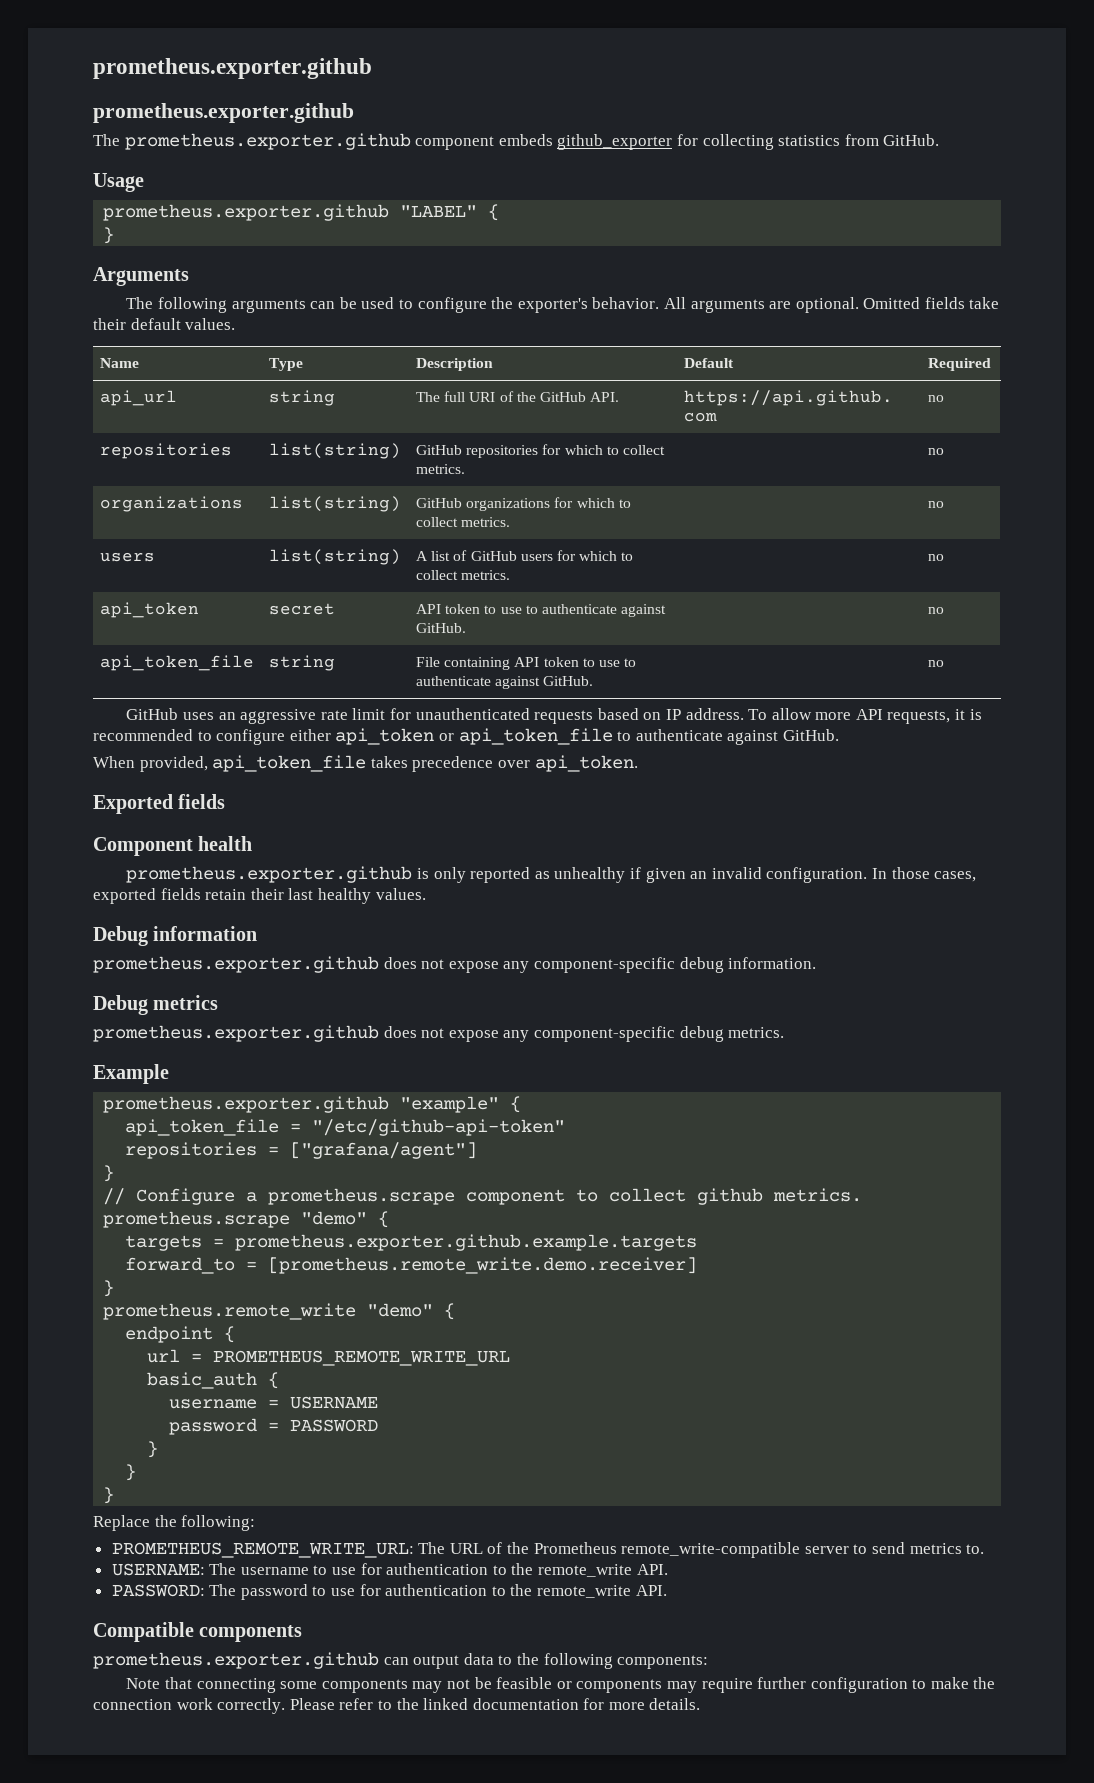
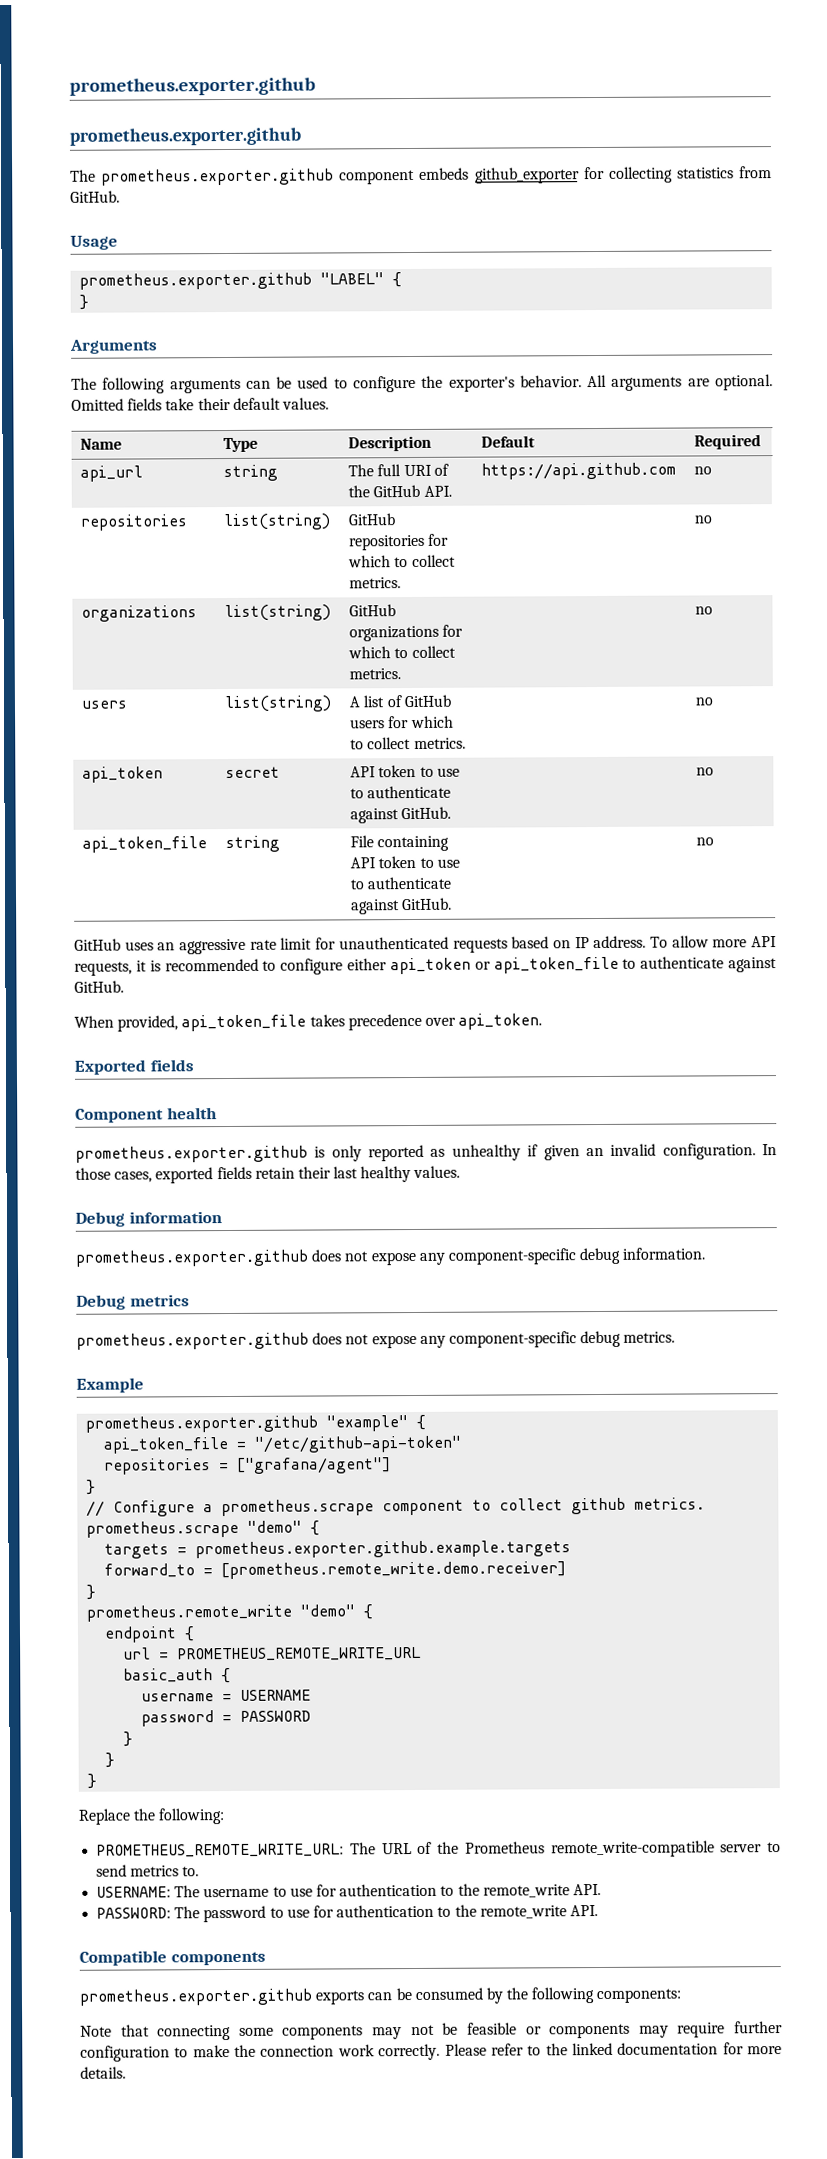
- prometheus.exporter.github can output data to the following components:
+ prometheus.exporter.github exports can be consumed by the following components:

